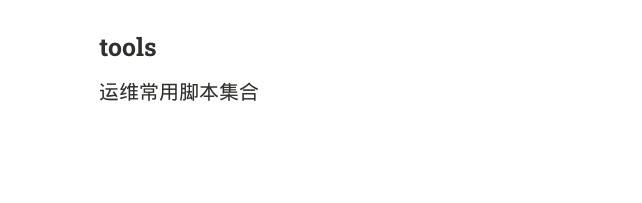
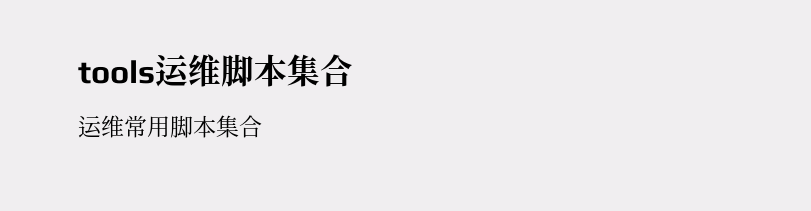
- tools
+ tools运维脚本集合

